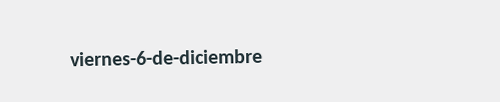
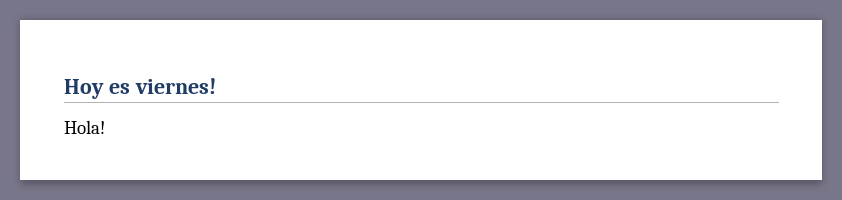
- viernes-6-de-diciembre
+ Hoy es viernes!
+ Hola!

